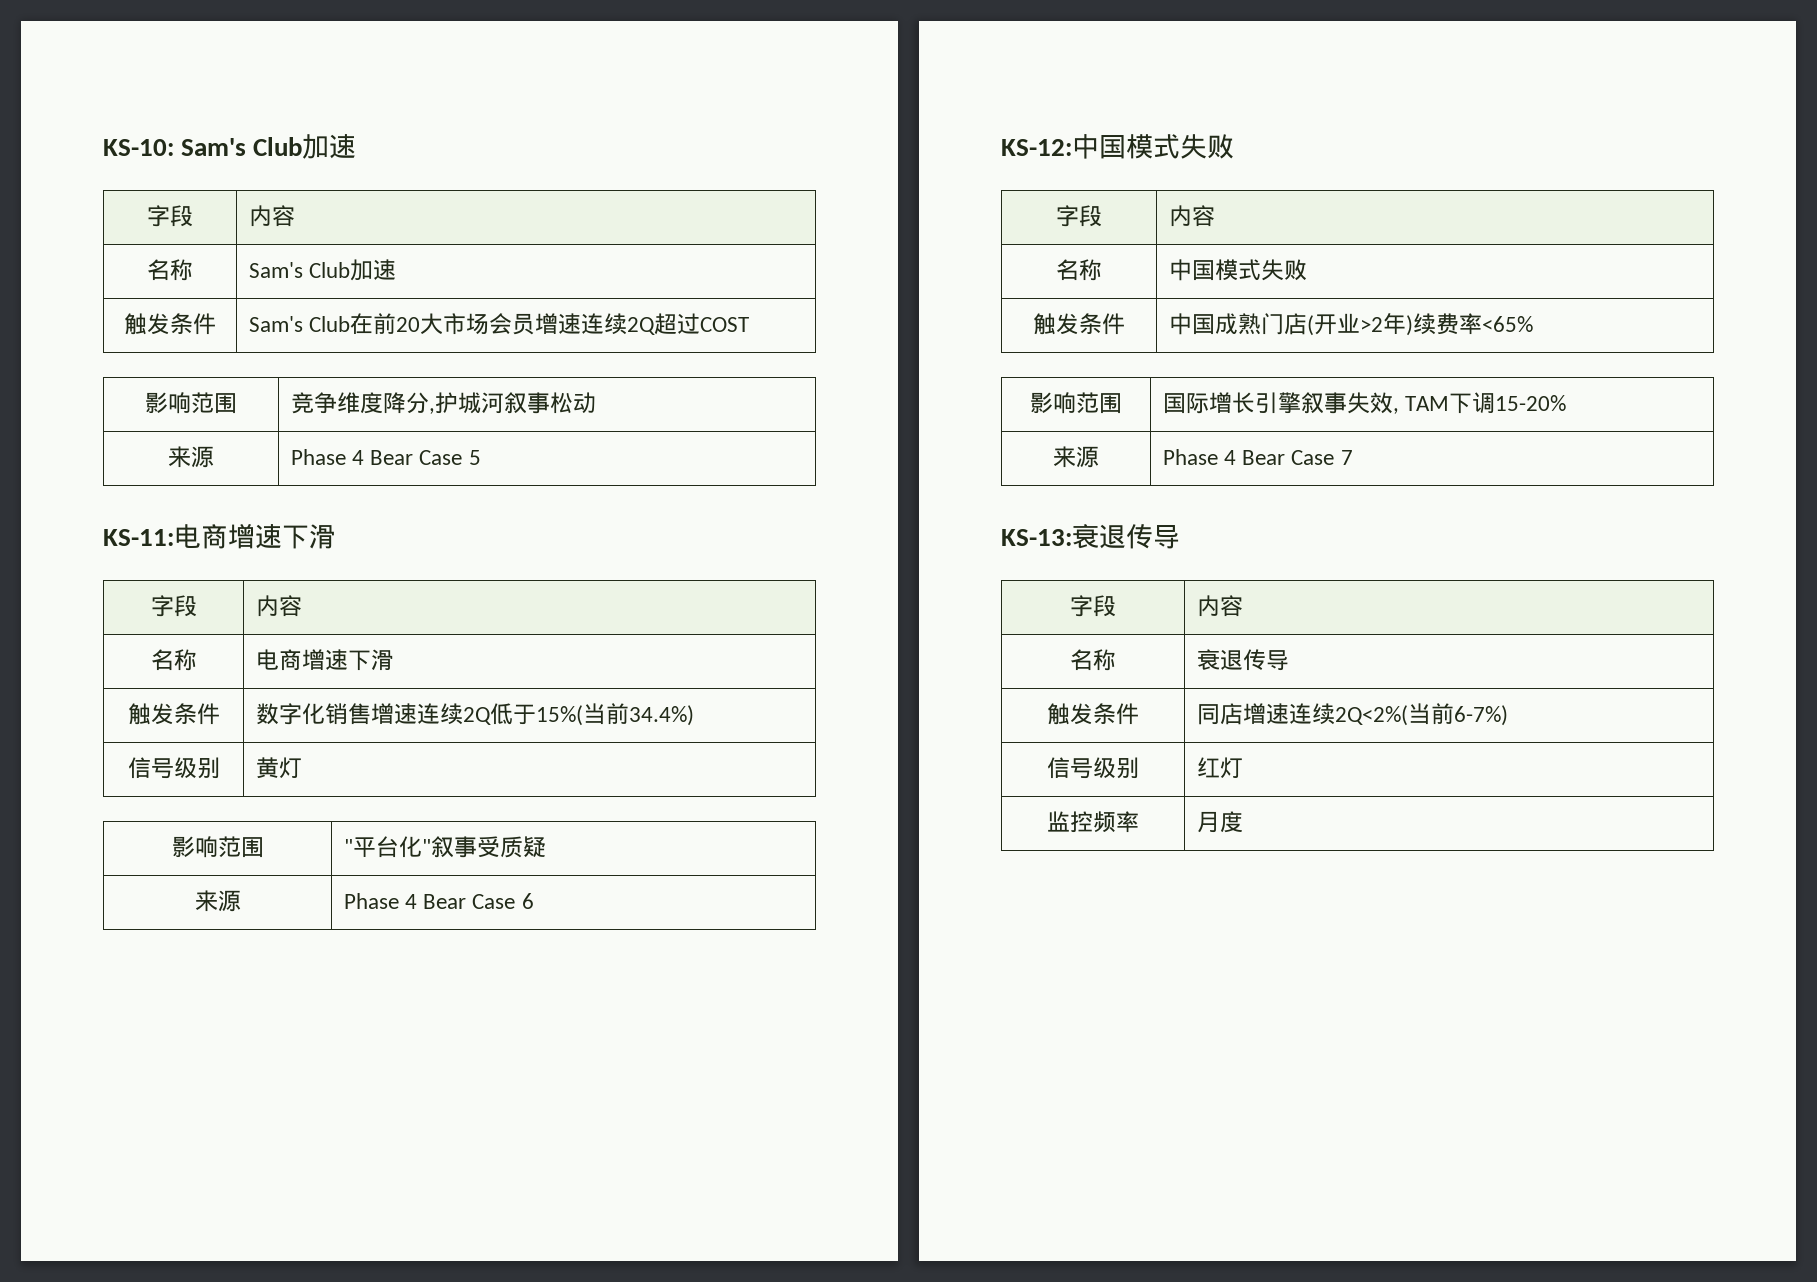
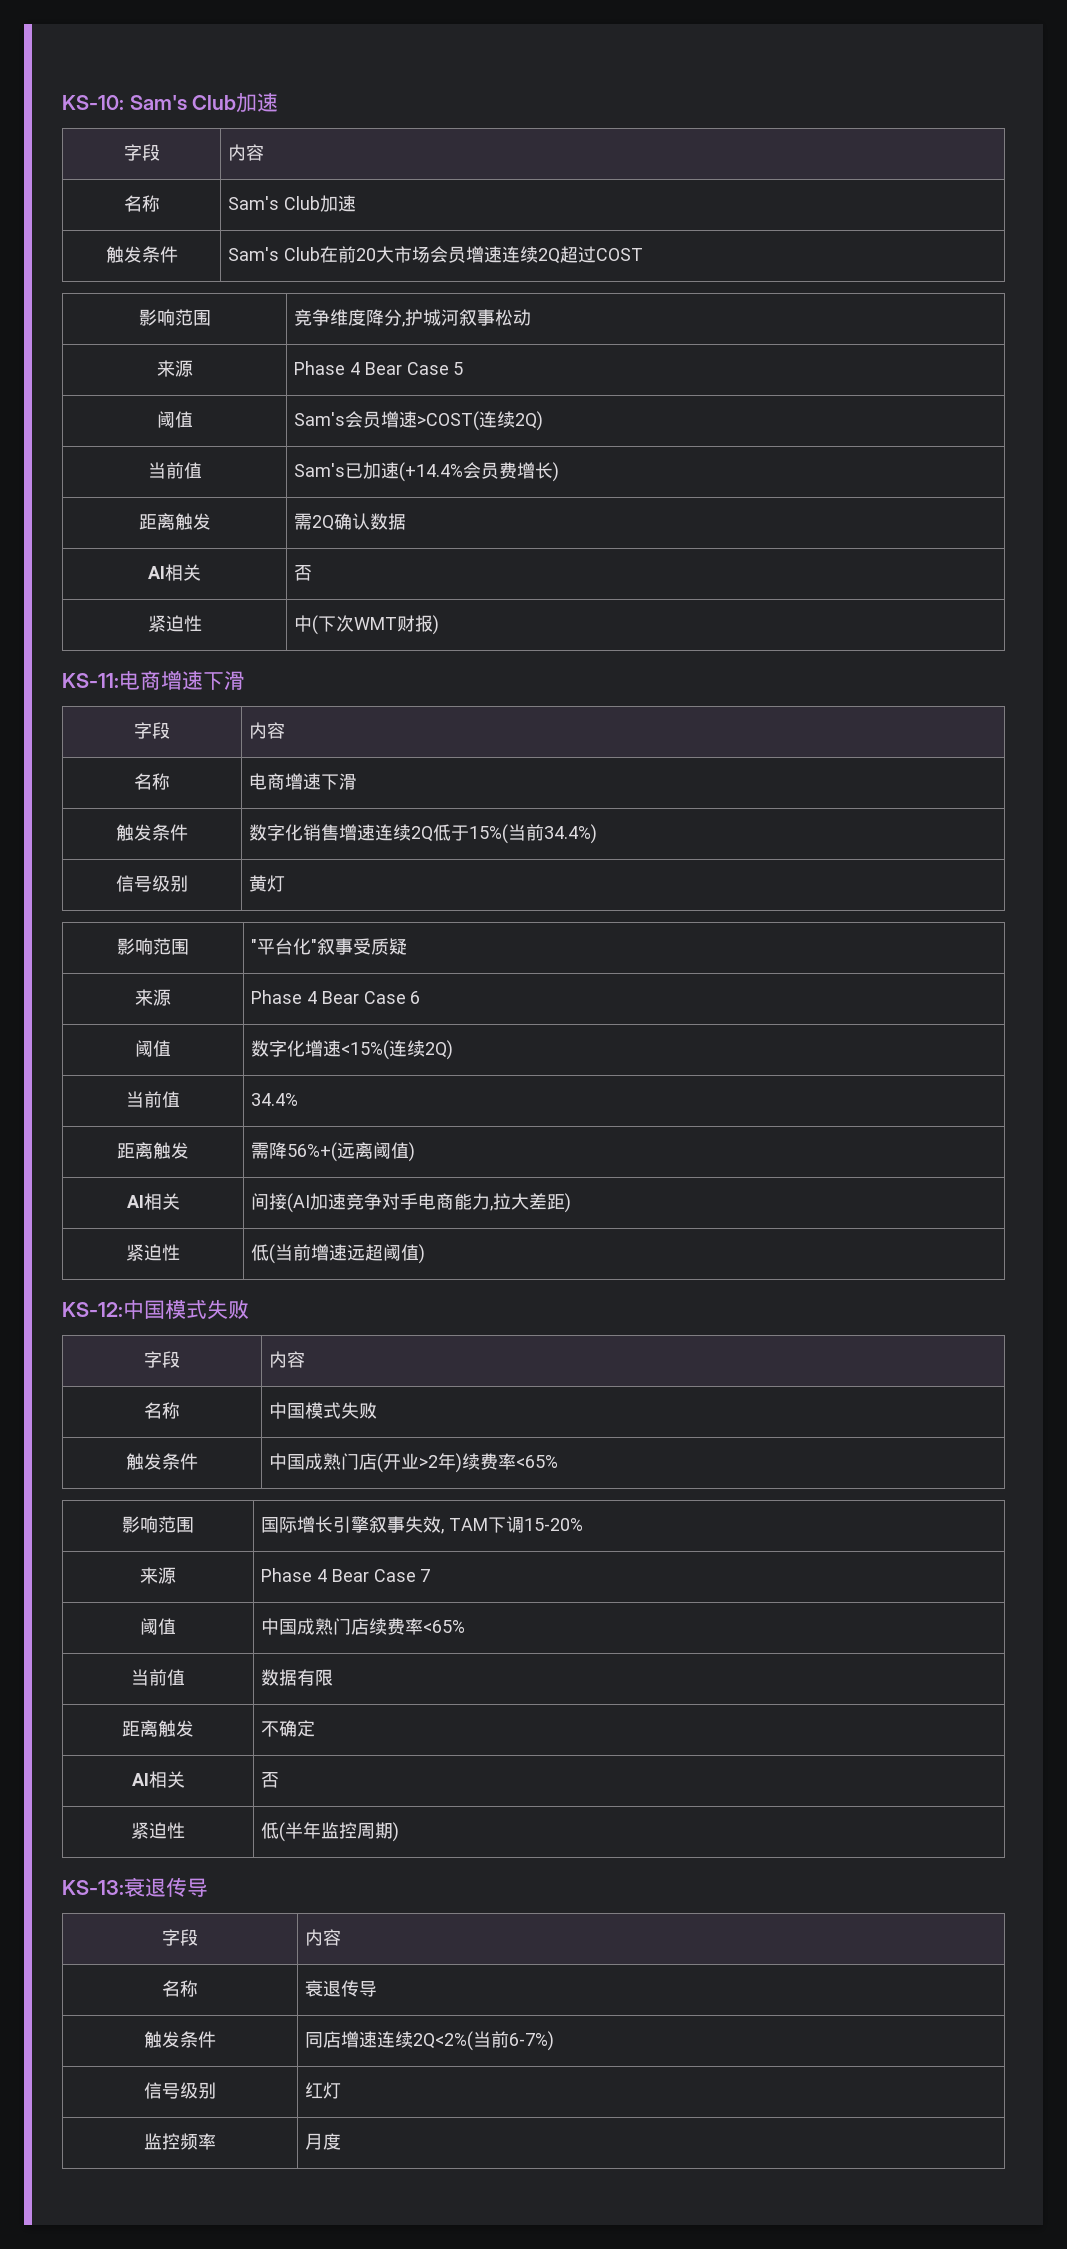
+ 阈值 | Sam's会员增速>COST(连续2Q)
+ 当前值 | Sam's已加速(+14.4%会员费增长)
+ 距离触发 | 需2Q确认数据
+ AI相关 | 否
+ 紧迫性 | 中(下次WMT财报)
+ 阈值 | 数字化增速<15%(连续2Q)
+ 当前值 | 34.4%
+ 距离触发 | 需降56%+(远离阈值)
+ AI相关 | 间接(AI加速竞争对手电商能力,拉大差距)
+ 紧迫性 | 低(当前增速远超阈值)
+ 阈值 | 中国成熟门店续费率<65%
+ 当前值 | 数据有限
+ 距离触发 | 不确定
+ AI相关 | 否
+ 紧迫性 | 低(半年监控周期)

